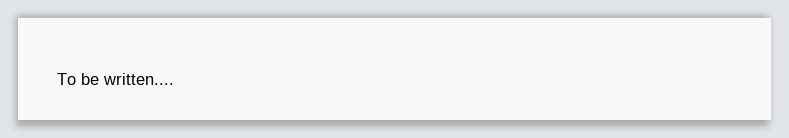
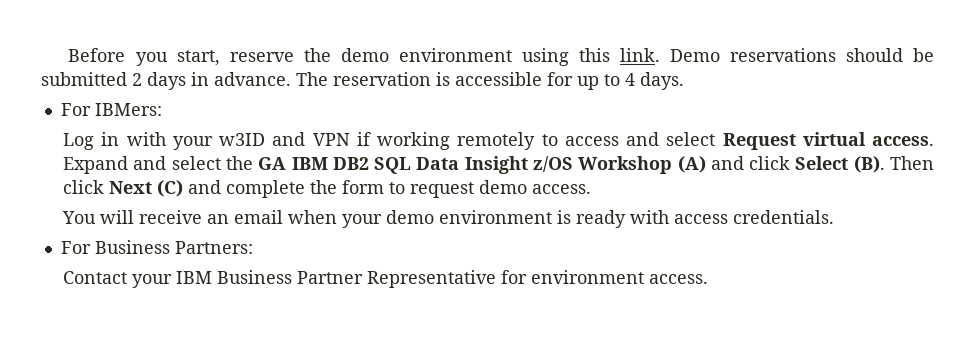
- To be written....
+ Before you start, reserve the demo environment using this link. Demo reservations should be submitted 2 days in advance. The reservation is accessible for up to 4 days.
+ For IBMers:
+ Log in with your w3ID and VPN if working remotely to access and select Request virtual access. Expand and select the GA IBM DB2 SQL Data Insight z/OS Workshop (A) and click Select (B). Then click Next (C) and complete the form to request demo access.
+ You will receive an email when your demo environment is ready with access credentials.
+ For Business Partners:
+ Contact your IBM Business Partner Representative for environment access.

